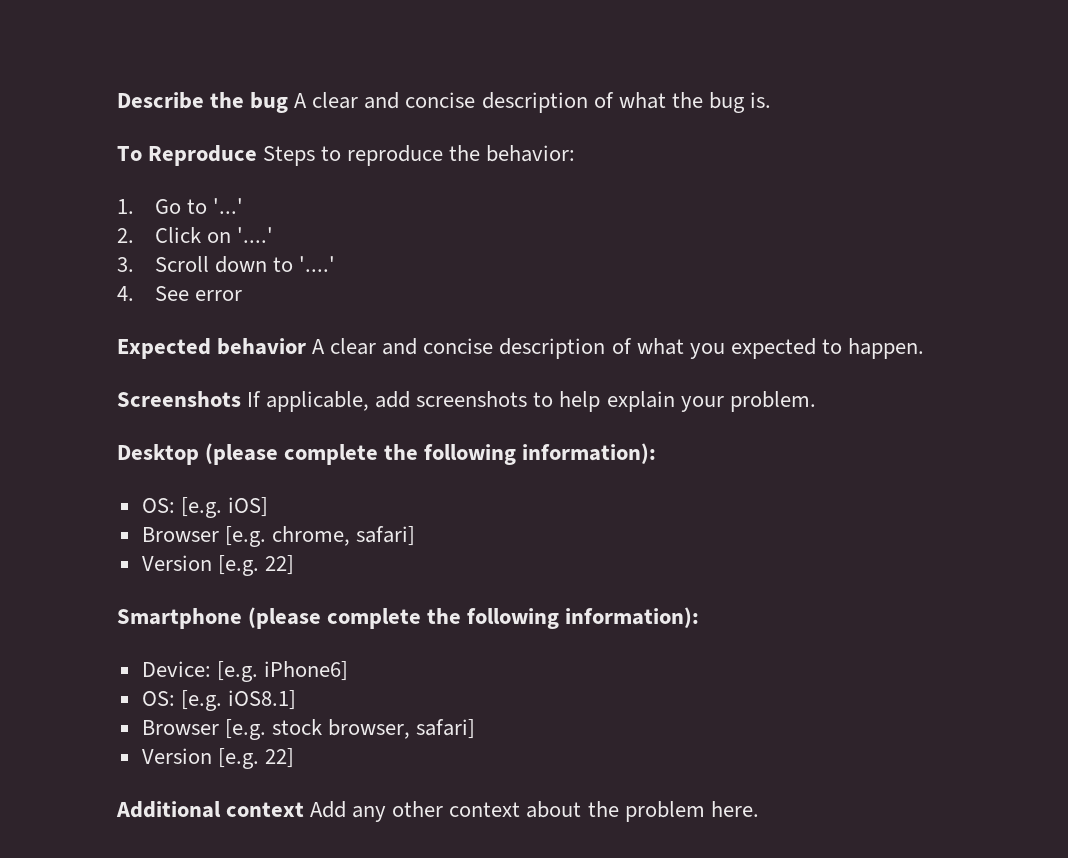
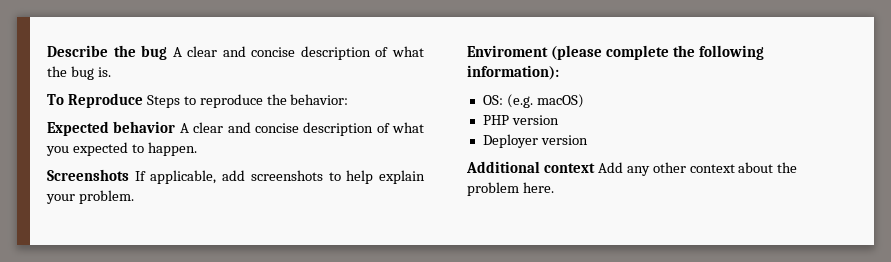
- 1. Go to '...'
- 2. Click on '....'
- 3. Scroll down to '....'
- 4. See error
- Desktop (please complete the following information):
+ Enviroment (please complete the following information):
- OS: [e.g. iOS]
- Browser [e.g. chrome, safari]
- Version [e.g. 22]
- Smartphone (please complete the following information):
- Device: [e.g. iPhone6]
- OS: [e.g. iOS8.1]
- Browser [e.g. stock browser, safari]
- Version [e.g. 22]
+ OS: (e.g. macOS)
+ PHP version
+ Deployer version

